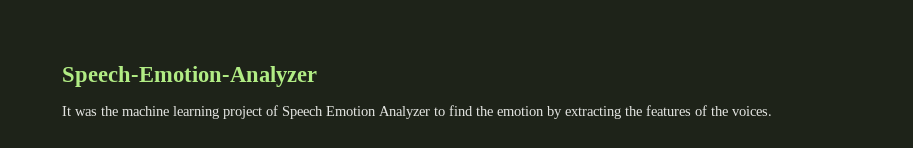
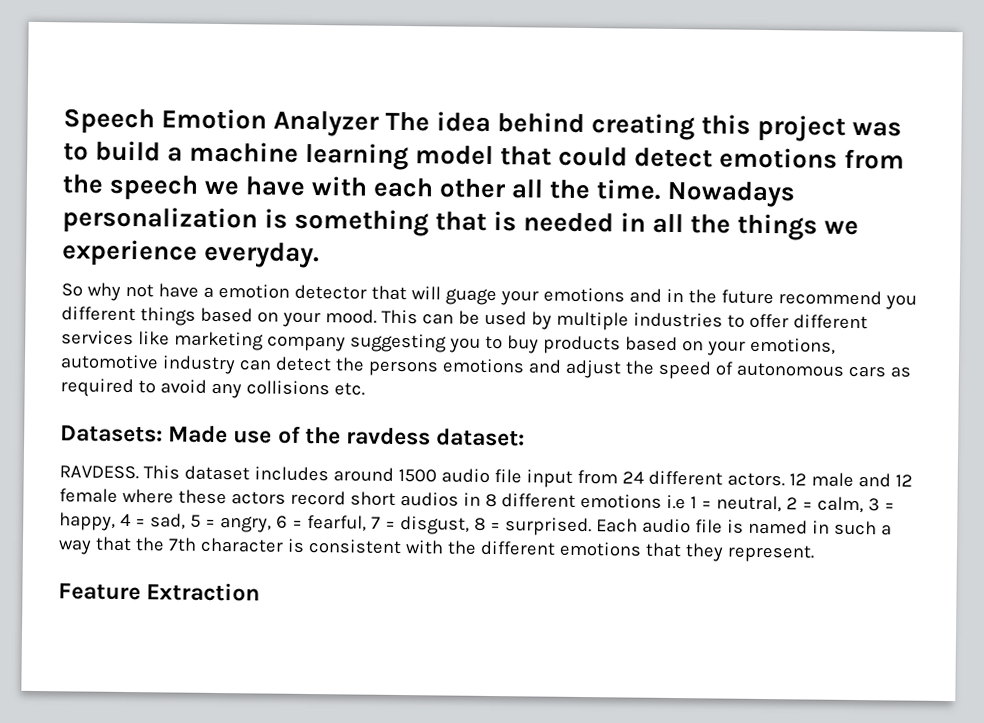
- Speech-Emotion-Analyzer
- It was the machine learning project of Speech Emotion Analyzer to find the emotion by extracting the features of the voices.
+ Speech Emotion Analyzer The idea behind creating this project was to build a machine learning model that could detect emotions from the speech we have with each other all the time. Nowadays personalization is something that is needed in all the things we experience everyday.
+ So why not have a emotion detector that will guage your emotions and in the future recommend you different things based on your mood. This can be used by multiple industries to offer different services like marketing company suggesting you to buy products based on your emotions, automotive industry can detect the persons emotions and adjust the speed of autonomous cars as required to avoid any collisions etc.
+ Datasets: Made use of the ravdess dataset:
+ RAVDESS. This dataset includes around 1500 audio file input from 24 different actors. 12 male and 12 female where these actors record short audios in 8 different emotions i.e 1 = neutral, 2 = calm, 3 = happy, 4 = sad, 5 = angry, 6 = fearful, 7 = disgust, 8 = surprised. Each audio file is named in such a way that the 7th character is consistent with the different emotions that they represent.
+ Feature Extraction

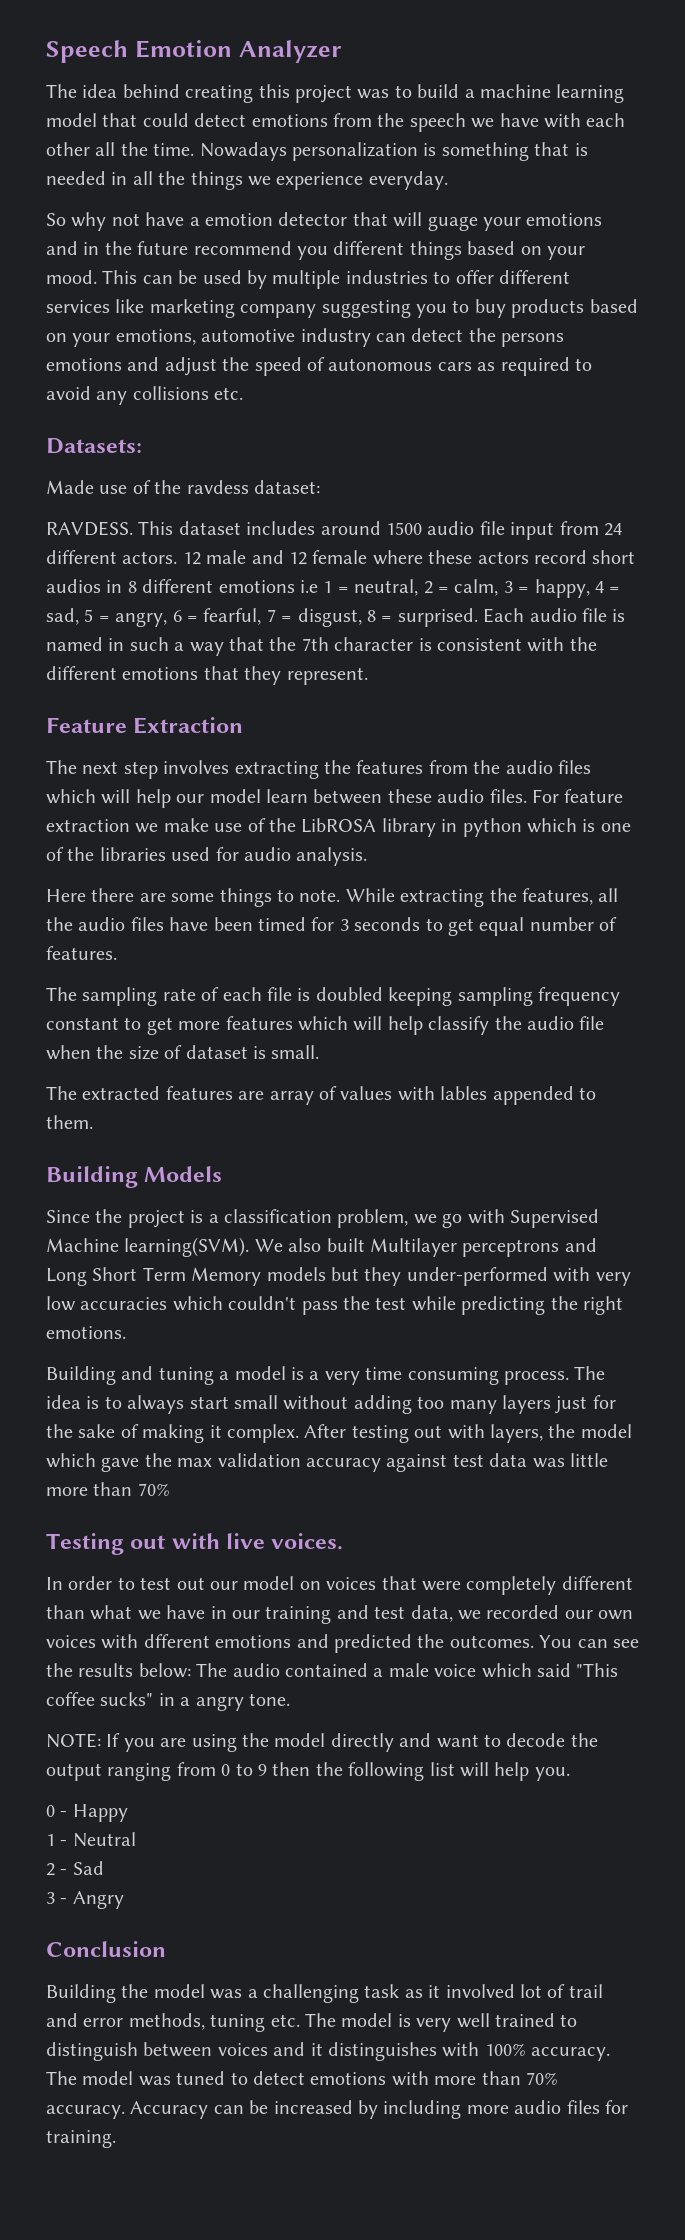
- Speech Emotion Analyzer The idea behind creating this project was to build a machine learning model that could detect emotions from the speech we have with each other all the time.
+ Speech Emotion Analyzer
+ The idea behind creating this project was to build a machine learning model that could detect emotions from the speech we have with each other all the time.
- Datasets: Made use of the ravdess dataset:
+ Datasets:
+ Made use of the ravdess dataset:
+ The next step involves extracting the features from the audio files which will help our model learn between these audio files. For feature extraction we make use of the LibROSA library in python which is one of the libraries used for audio analysis.
+ Here there are some things to note. While extracting the features, all the audio files have been timed for 3 seconds to get equal number of features.
+ The sampling rate of each file is doubled keeping sampling frequency constant to get more features which will help classify the audio file when the size of dataset is small.
+ The extracted features are array of values with lables appended to them.
+ Building Models
+ Since the project is a classification problem, we go with Supervised Machine learning(SVM). We also built Multilayer perceptrons and Long Short Term Memory models but they under-performed with very low accuracies which couldn't pass the test while predicting the right emotions.
+ Building and tuning a model is a very time consuming process. The idea is to always start small without adding too many layers just for the sake of making it complex. After testing out with layers, the model which gave the max validation accuracy against test data was little more than 70%
+ Testing out with live voices.
+ In order to test out our model on voices that were completely different than what we have in our training and test data, we recorded our own voices with dfferent emotions and predicted the outcomes. You can see the results below: The audio contained a male voice which said "This coffee sucks" in a angry tone.
+ NOTE: If you are using the model directly and want to decode the output ranging from 0 to 9 then the following list will help you.
+ 0 - Happy
+ 1 - Neutral
+ 2 - Sad
+ 3 - Angry
+ Conclusion
+ Building the model was a challenging task as it involved lot of trail and error methods, tuning etc. The model is very well trained to distinguish between voices and it distinguishes with 100% accuracy. The model was tuned to detect emotions with more than 70% accuracy. Accuracy can be increased by including more audio files for training.

